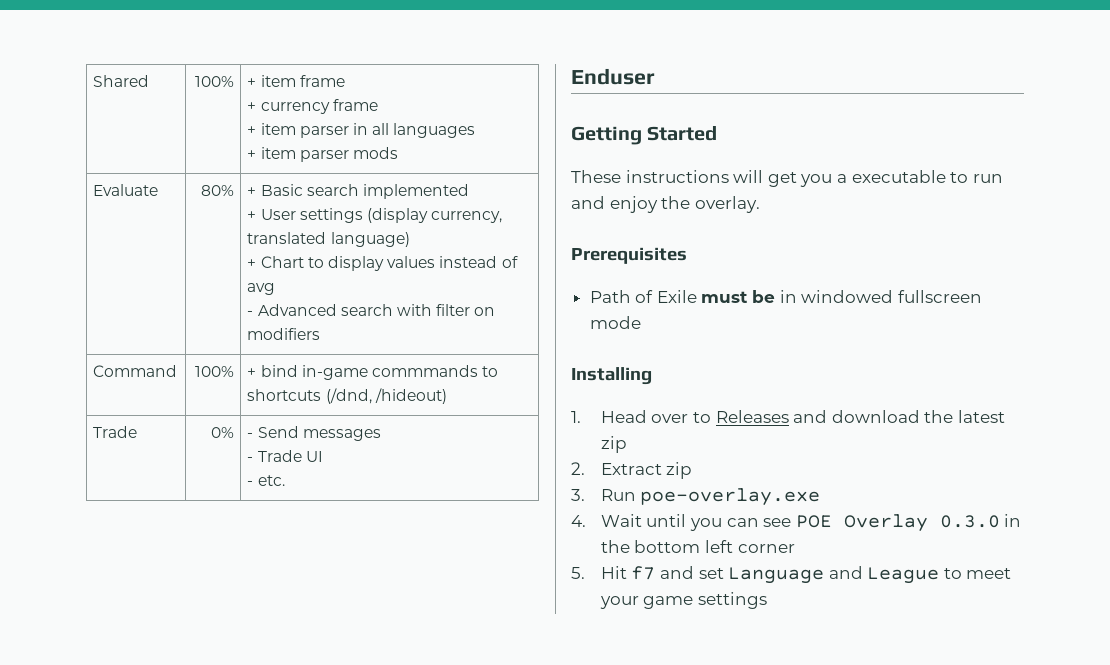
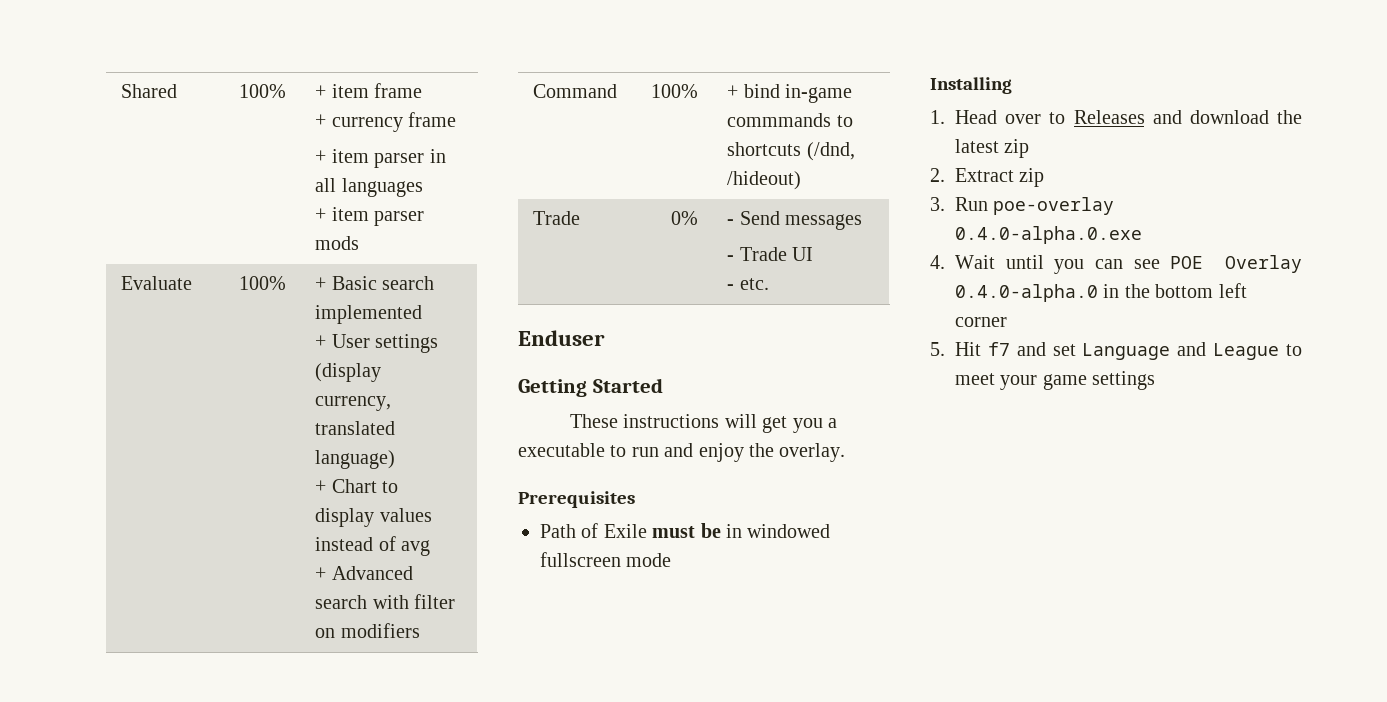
- Evaluate | 80% | + Basic search implemented
+ Evaluate | 100% | + Basic search implemented
  + User settings (display currency, translated language)
  + Chart to display values instead of avg
- - Advanced search with filter on modifiers
+ + Advanced search with filter on modifiers
- 3. Run poe-overlay.exe
+ 3. Run poe-overlay 0.4.0-alpha.0.exe
- 4. Wait until you can see POE Overlay 0.3.0 in the bottom left corner
+ 4. Wait until you can see POE Overlay 0.4.0-alpha.0 in the bottom left corner

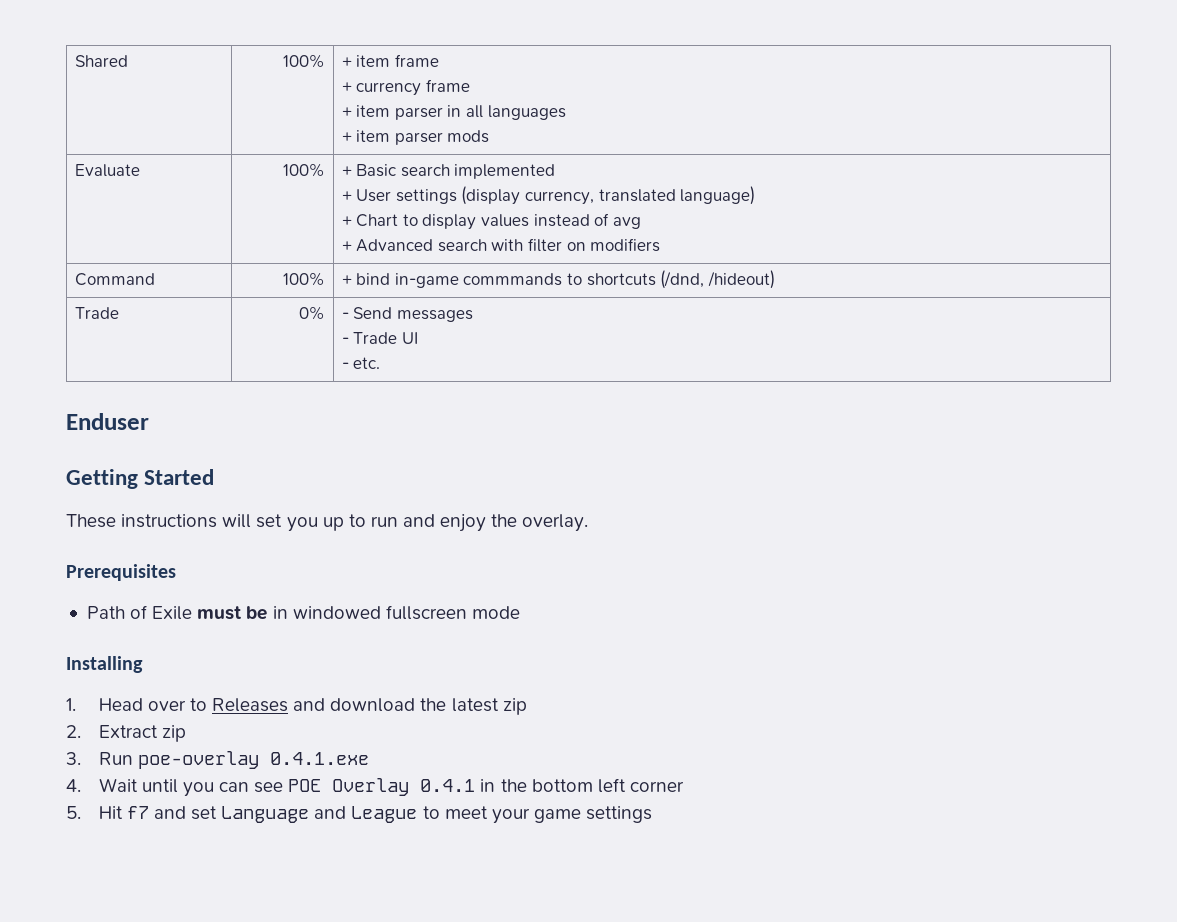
- These instructions will get you a executable to run and enjoy the overlay.
+ These instructions will set you up to run and enjoy the overlay.
- 3. Run poe-overlay 0.4.0-alpha.0.exe
+ 3. Run poe-overlay 0.4.1.exe
- 4. Wait until you can see POE Overlay 0.4.0-alpha.0 in the bottom left corner
+ 4. Wait until you can see POE Overlay 0.4.1 in the bottom left corner

